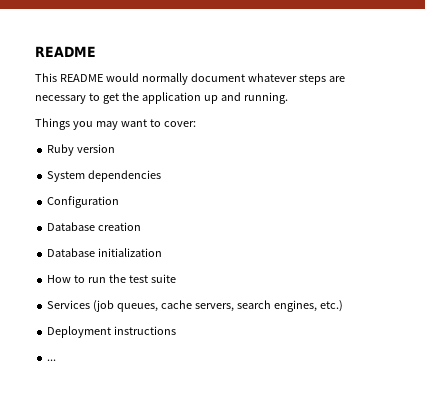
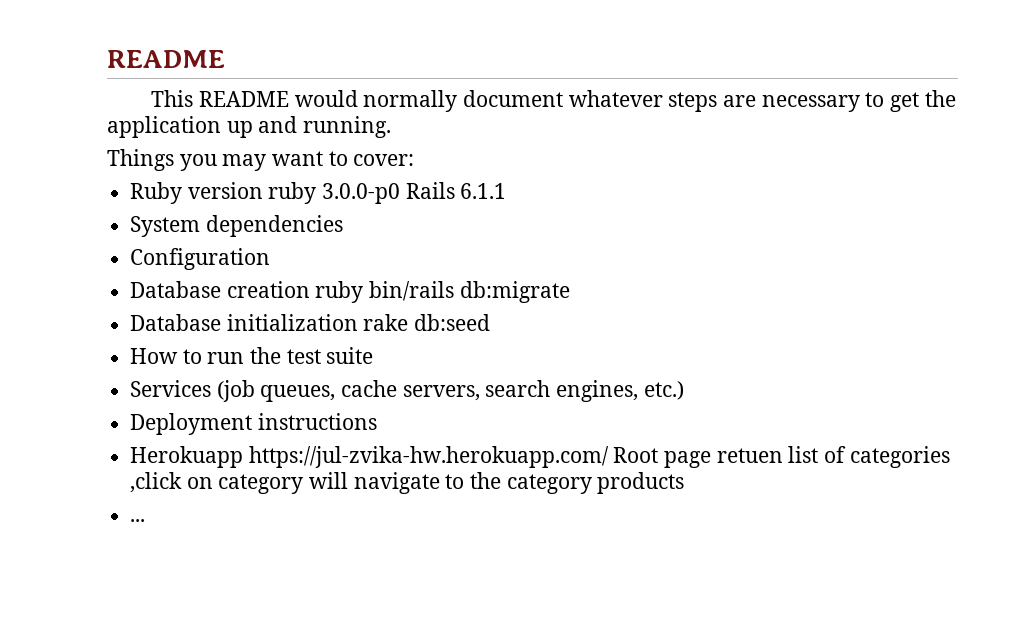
- Ruby version
+ Ruby version ruby 3.0.0-p0 Rails 6.1.1
- Database creation
+ Database creation ruby bin/rails db:migrate
- Database initialization
+ Database initialization rake db:seed
+ Herokuapp https://jul-zvika-hw.herokuapp.com/ Root page retuen list of categories ,click on category will navigate to the category products

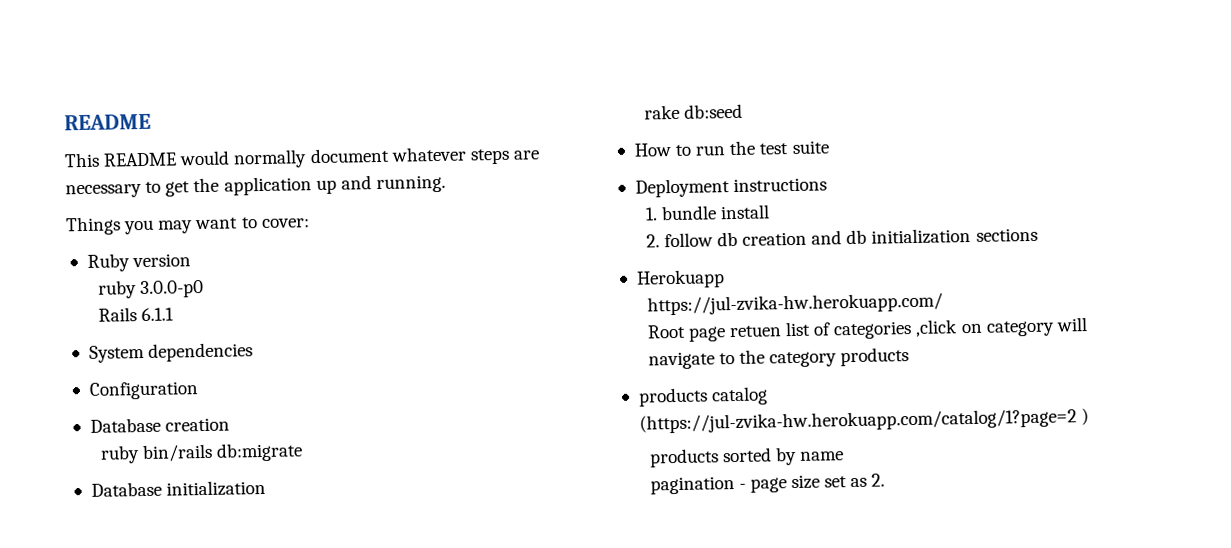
- Ruby version ruby 3.0.0-p0 Rails 6.1.1
+ Ruby version
+ ruby 3.0.0-p0
+ Rails 6.1.1
- Database creation ruby bin/rails db:migrate
+ Database creation
+ ruby bin/rails db:migrate
- Database initialization rake db:seed
+ Database initialization
+ rake db:seed
- Services (job queues, cache servers, search engines, etc.)
  Deployment instructions
+ 1. bundle install
+ 2. follow db creation and db initialization sections
- Herokuapp https://jul-zvika-hw.herokuapp.com/ Root page retuen list of categories ,click on category will navigate to the category products
+ Herokuapp
+ https://jul-zvika-hw.herokuapp.com/
+ Root page retuen list of categories ,click on category will navigate to the category products
- ...
+ products catalog (https://jul-zvika-hw.herokuapp.com/catalog/1?page=2 )
+ products sorted by name
+ pagination - page size set as 2.

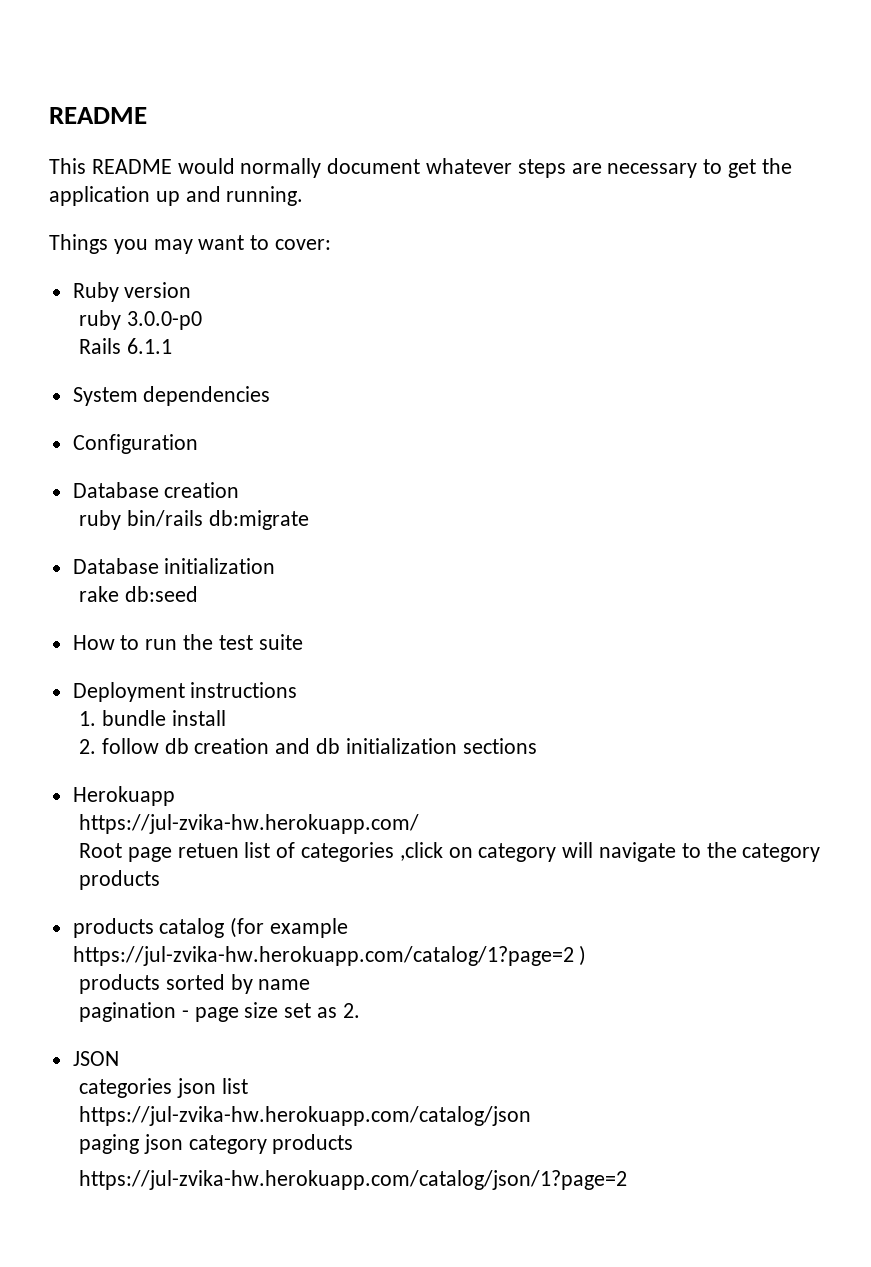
- products catalog (https://jul-zvika-hw.herokuapp.com/catalog/1?page=2 )
+ products catalog (for example https://jul-zvika-hw.herokuapp.com/catalog/1?page=2 )
+ JSON
+ categories json list
+ https://jul-zvika-hw.herokuapp.com/catalog/json
+ paging json category products
+ https://jul-zvika-hw.herokuapp.com/catalog/json/1?page=2

